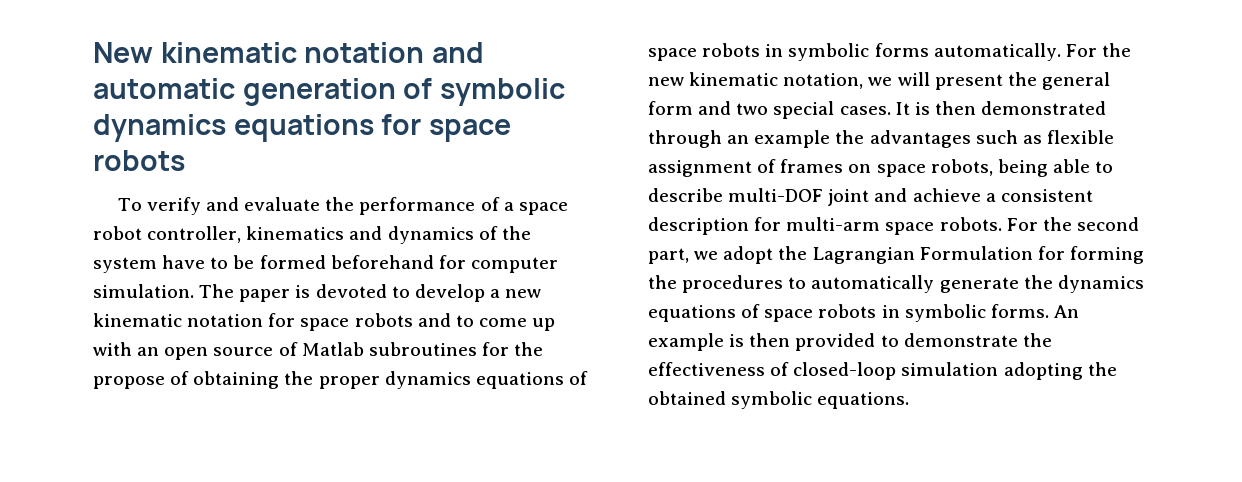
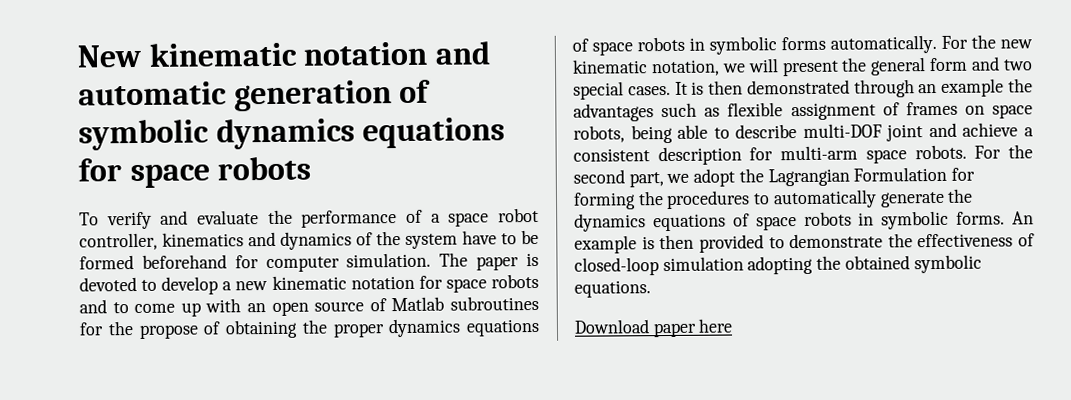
+ Download paper here

